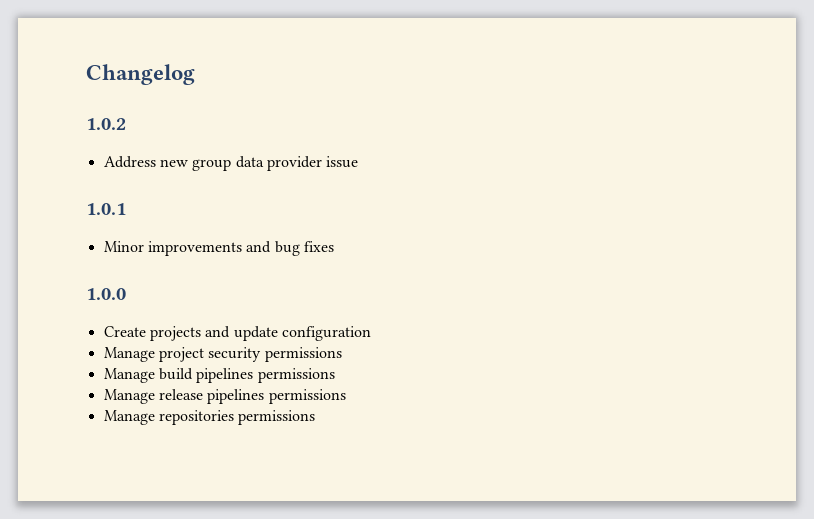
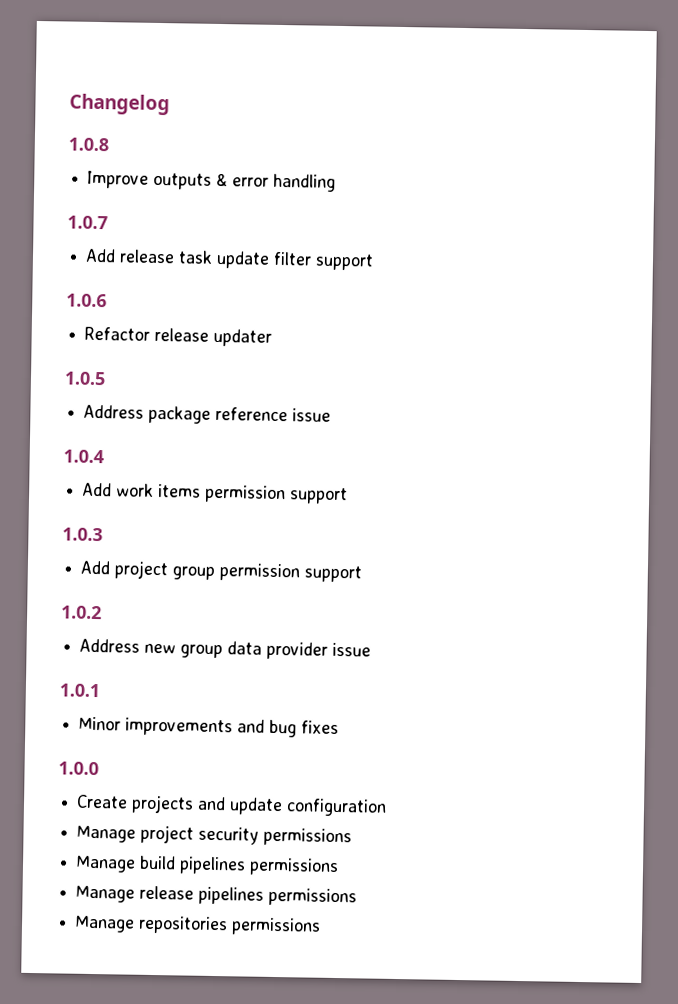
+ 1.0.8
+ Improve outputs & error handling
+ 1.0.7
+ Add release task update filter support
+ 1.0.6
+ Refactor release updater
+ 1.0.5
+ Address package reference issue
+ 1.0.4
+ Add work items permission support
+ 1.0.3
+ Add project group permission support

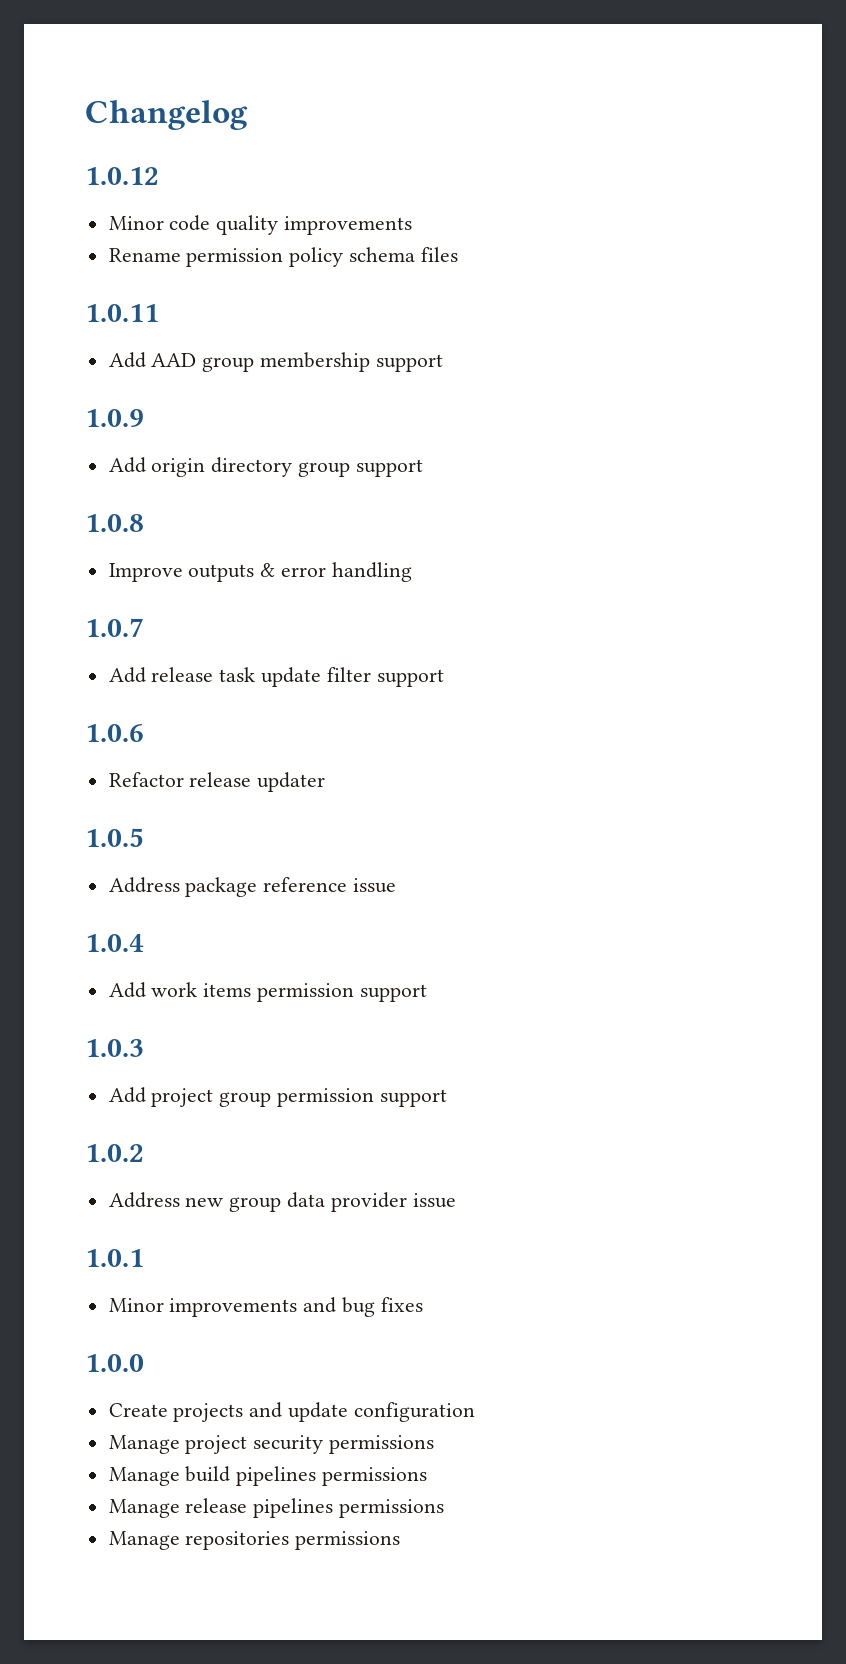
+ 1.0.12
+ Minor code quality improvements
+ Rename permission policy schema files
+ 1.0.11
+ Add AAD group membership support
+ 1.0.9
+ Add origin directory group support

